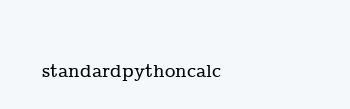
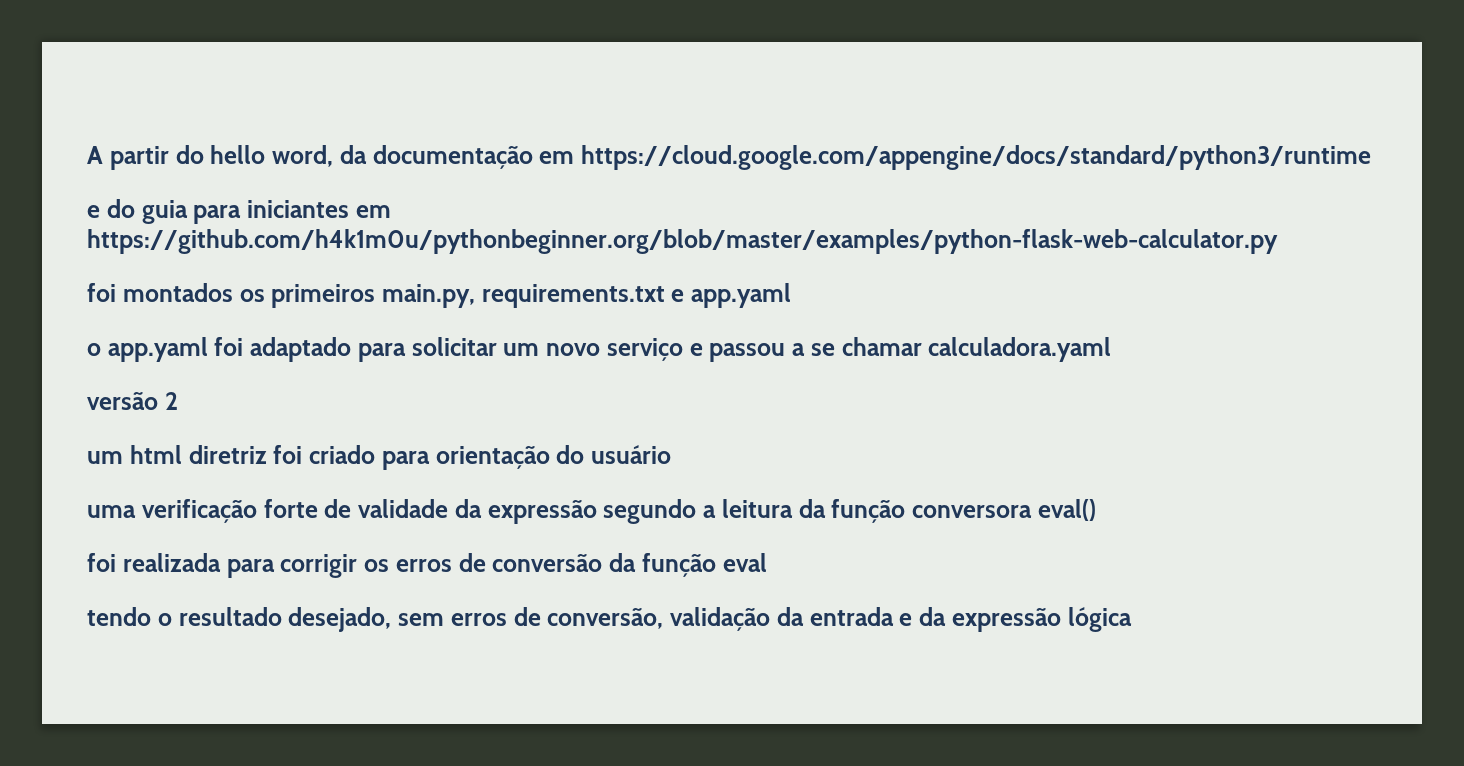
- standardpythoncalc
+ A partir do hello word, da documentação em https://cloud.google.com/appengine/docs/standard/python3/runtime
+ e do guia para iniciantes em https://github.com/h4k1m0u/pythonbeginner.org/blob/master/examples/python-flask-web-calculator.py
+ foi montados os primeiros main.py, requirements.txt e app.yaml
+ o app.yaml foi adaptado para solicitar um novo serviço e passou a se chamar calculadora.yaml
+ versão 2
+ um html diretriz foi criado para orientação do usuário
+ uma verificação forte de validade da expressão segundo a leitura da função conversora eval()
+ foi realizada para corrigir os erros de conversão da função eval
+ tendo o resultado desejado, sem erros de conversão, validação da entrada e da expressão lógica

